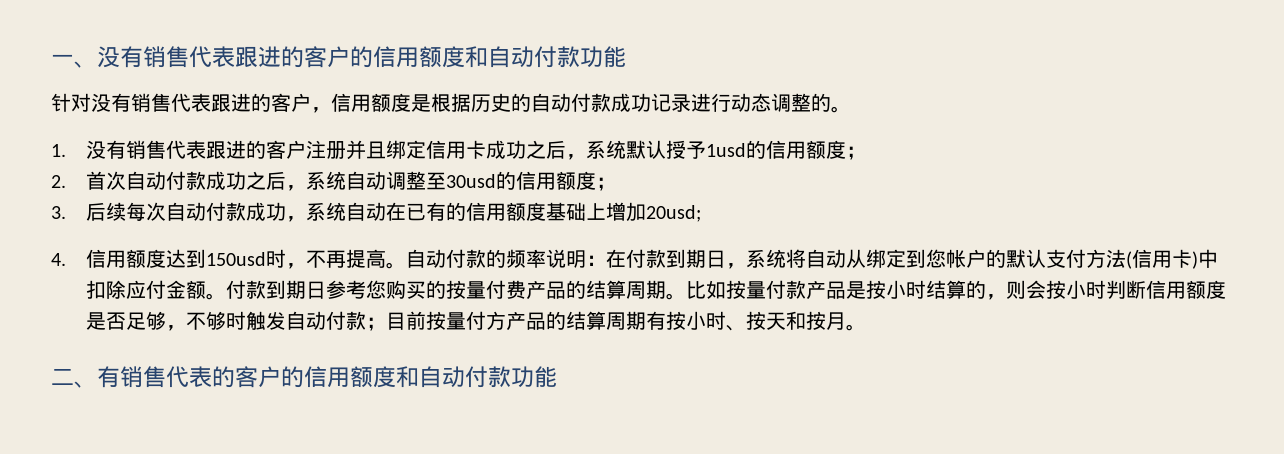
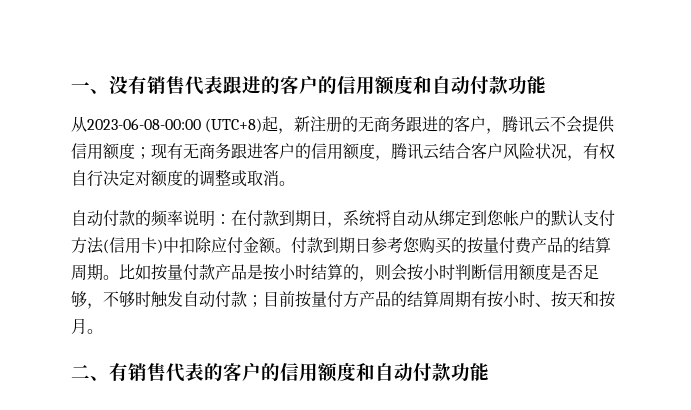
- 针对没有销售代表跟进的客户，信用额度是根据历史的自动付款成功记录进行动态调整的。
- 1.没有销售代表跟进的客户注册并且绑定信用卡成功之后，系统默认授予1usd的信用额度；
- 2.首次自动付款成功之后，系统自动调整至30usd的信用额度；
- 3.后续每次自动付款成功，系统自动在已有的信用额度基础上增加20usd;
- 4.信用额度达到150usd时，不再提高。自动付款的频率说明：在付款到期日，系统将自动从绑定到您帐户的默认支付方法(信用卡)中扣除应付金额。
+ 从2023-06-08-00:00 (UTC+8)起，新注册的无商务跟进的客户，腾讯云不会提供信用额度；现有无商务跟进客户的信用额度，腾讯云结合客户风险状况，有权自行决定对额度的调整或取消。
+ 自动付款的频率说明：在付款到期日，系统将自动从绑定到您帐户的默认支付方法(信用卡)中扣除应付金额。

